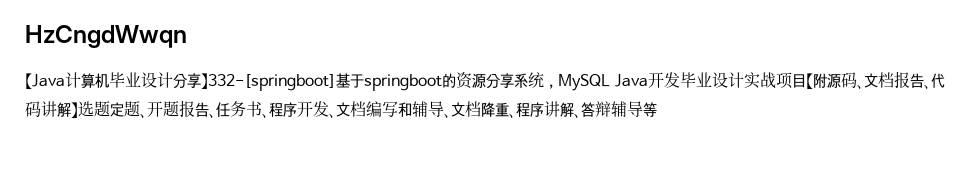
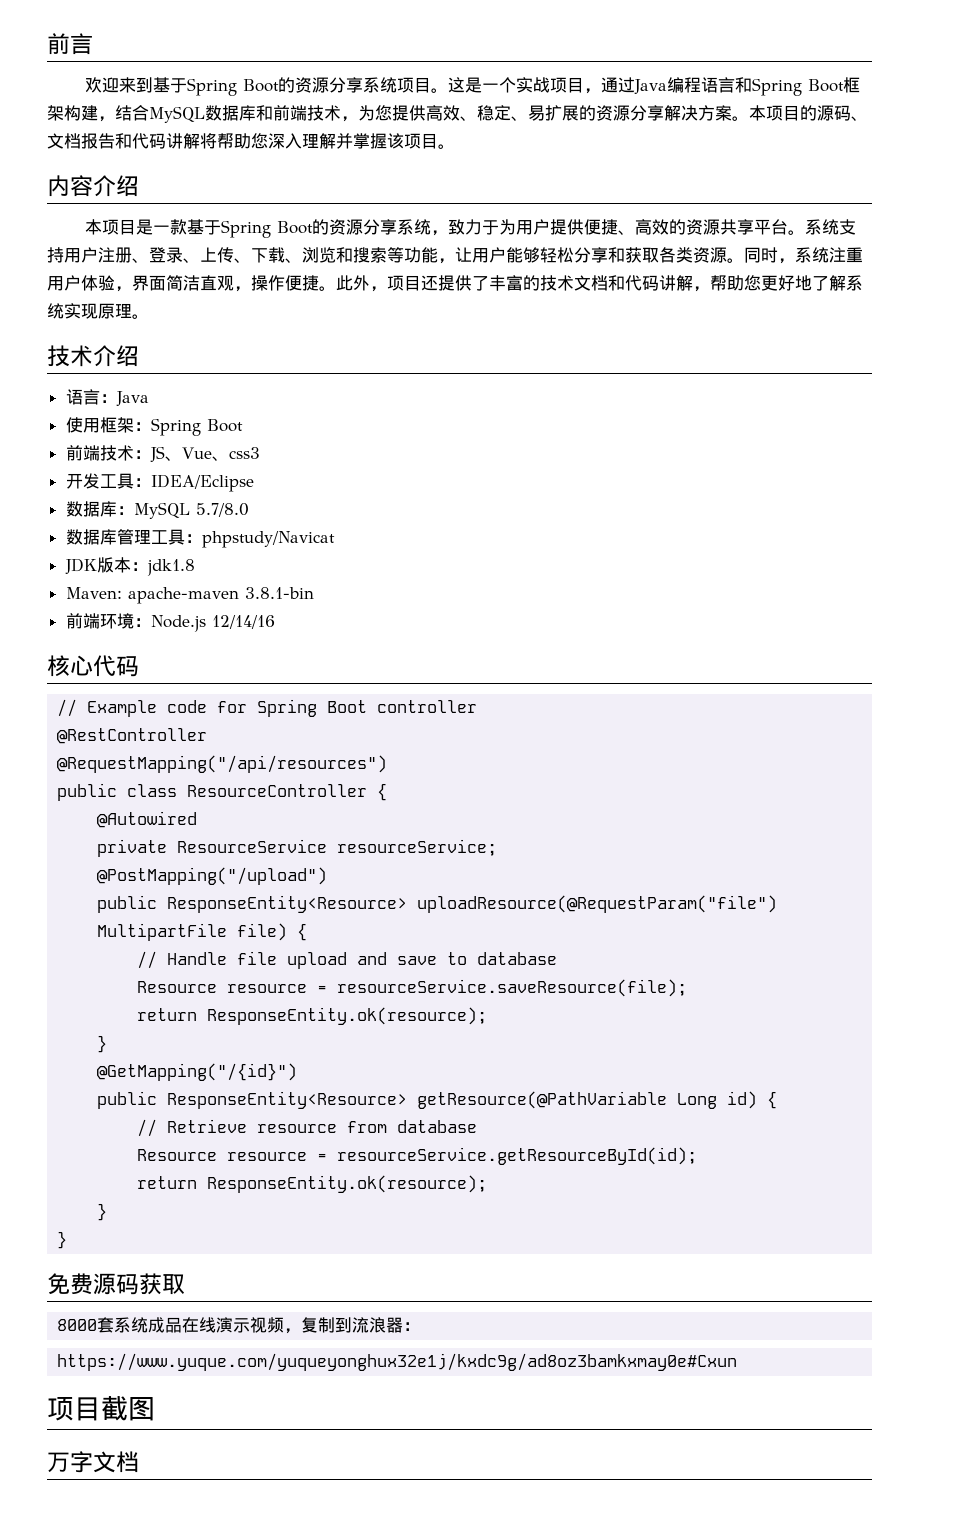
- HzCngdWwqn
- 【Java计算机毕业设计分享】332-[springboot]基于springboot的资源分享系统，MySQL Java开发毕业设计实战项目【附源码、文档报告、代码讲解】选题定题、开题报告、任务书、程序开发、文档编写和辅导、文档降重、程序讲解、答辩辅导等
+ 前言
+ 欢迎来到基于Spring Boot的资源分享系统项目。这是一个实战项目，通过Java编程语言和Spring Boot框架构建，结合MySQL数据库和前端技术，为您提供高效、稳定、易扩展的资源分享解决方案。本项目的源码、文档报告和代码讲解将帮助您深入理解并掌握该项目。
+ 内容介绍
+ 本项目是一款基于Spring Boot的资源分享系统，致力于为用户提供便捷、高效的资源共享平台。系统支持用户注册、登录、上传、下载、浏览和搜索等功能，让用户能够轻松分享和获取各类资源。同时，系统注重用户体验，界面简洁直观，操作便捷。此外，项目还提供了丰富的技术文档和代码讲解，帮助您更好地了解系统实现原理。
+ 技术介绍
+ 语言：Java
+ 使用框架：Spring Boot
+ 前端技术：JS、Vue、css3
+ 开发工具：IDEA/Eclipse
+ 数据库：MySQL 5.7/8.0
+ 数据库管理工具：phpstudy/Navicat
+ JDK版本：jdk1.8
+ Maven: apache-maven 3.8.1-bin
+ 前端环境：Node.js 12/14/16
+ 核心代码
+ // Example code for Spring Boot controller
+ @RestController
+ @RequestMapping("/api/resources")
+ public class ResourceController {
+ @Autowired
+ private ResourceService resourceService;
+ @PostMapping("/upload")
+ public ResponseEntity<Resource> uploadResource(@RequestParam("file") MultipartFile file) {
+ // Handle file upload and save to database
+ Resource resource = resourceService.saveResource(file);
+ return ResponseEntity.ok(resource);
+ }
+ @GetMapping("/{id}")
+ public ResponseEntity<Resource> getResource(@PathVariable Long id) {
+ // Retrieve resource from database
+ Resource resource = resourceService.getResourceById(id);
+ return ResponseEntity.ok(resource);
+ }
+ }
+ 免费源码获取
+ 8000套系统成品在线演示视频，复制到流浪器：
+ https://www.yuque.com/yuqueyonghux32e1j/kxdc9g/ad8oz3bamkxmay0e#Cxun
+ 项目截图
+ 万字文档

